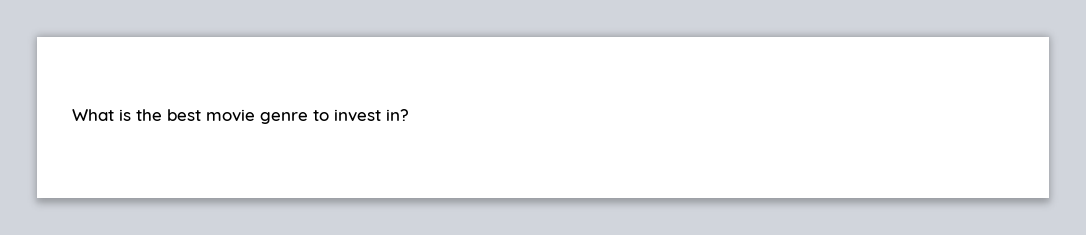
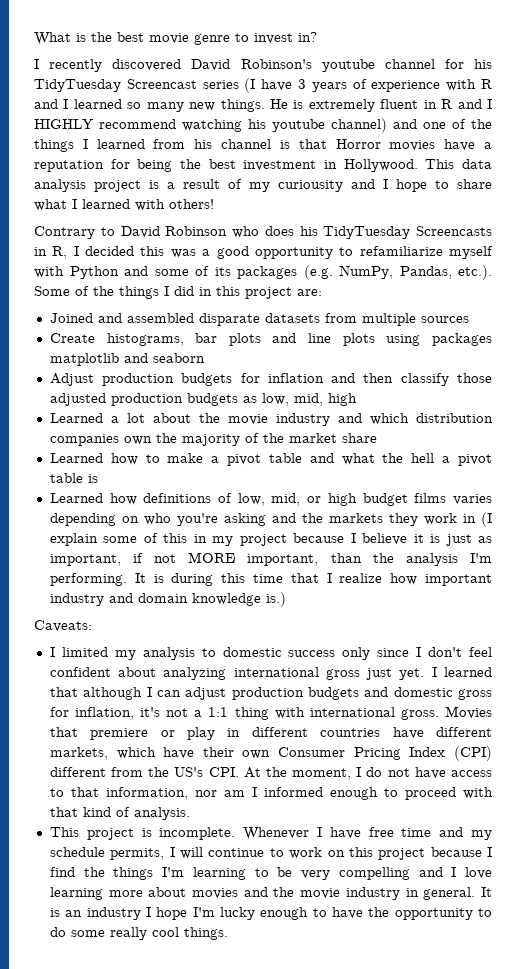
+ I recently discovered David Robinson's youtube channel for his TidyTuesday Screencast series (I have 3 years of experience with R and I learned so many new things. He is extremely fluent in R and I HIGHLY recommend watching his youtube channel) and one of the things I learned from his channel is that Horror movies have a reputation for being the best investment in Hollywood. This data analysis project is a result of my curiousity and I hope to share what I learned with others!
+ Contrary to David Robinson who does his TidyTuesday Screencasts in R, I decided this was a good opportunity to refamiliarize myself with Python and some of its packages (e.g. NumPy, Pandas, etc.). Some of the things I did in this project are:
+ Joined and assembled disparate datasets from multiple sources
+ Create histograms, bar plots and line plots using packages matplotlib and seaborn
+ Adjust production budgets for inflation and then classify those adjusted production budgets as low, mid, high
+ Learned a lot about the movie industry and which distribution companies own the majority of the market share
+ Learned how to make a pivot table and what the hell a pivot table is
+ Learned how definitions of low, mid, or high budget films varies depending on who you're asking and the markets they work in (I explain some of this in my project because I believe it is just as important, if not MORE important, than the analysis I'm performing. It is during this time that I realize how important industry and domain knowledge is.)
+ Caveats:
+ I limited my analysis to domestic success only since I don't feel confident about analyzing international gross just yet. I learned that although I can adjust production budgets and domestic gross for inflation, it's not a 1:1 thing with international gross. Movies that premiere or play in different countries have different markets, which have their own Consumer Pricing Index (CPI) different from the US's CPI. At the moment, I do not have access to that information, nor am I informed enough to proceed with that kind of analysis.
+ This project is incomplete. Whenever I have free time and my schedule permits, I will continue to work on this project because I find the things I'm learning to be very compelling and I love learning more about movies and the movie industry in general. It is an industry I hope I'm lucky enough to have the opportunity to do some really cool things.

